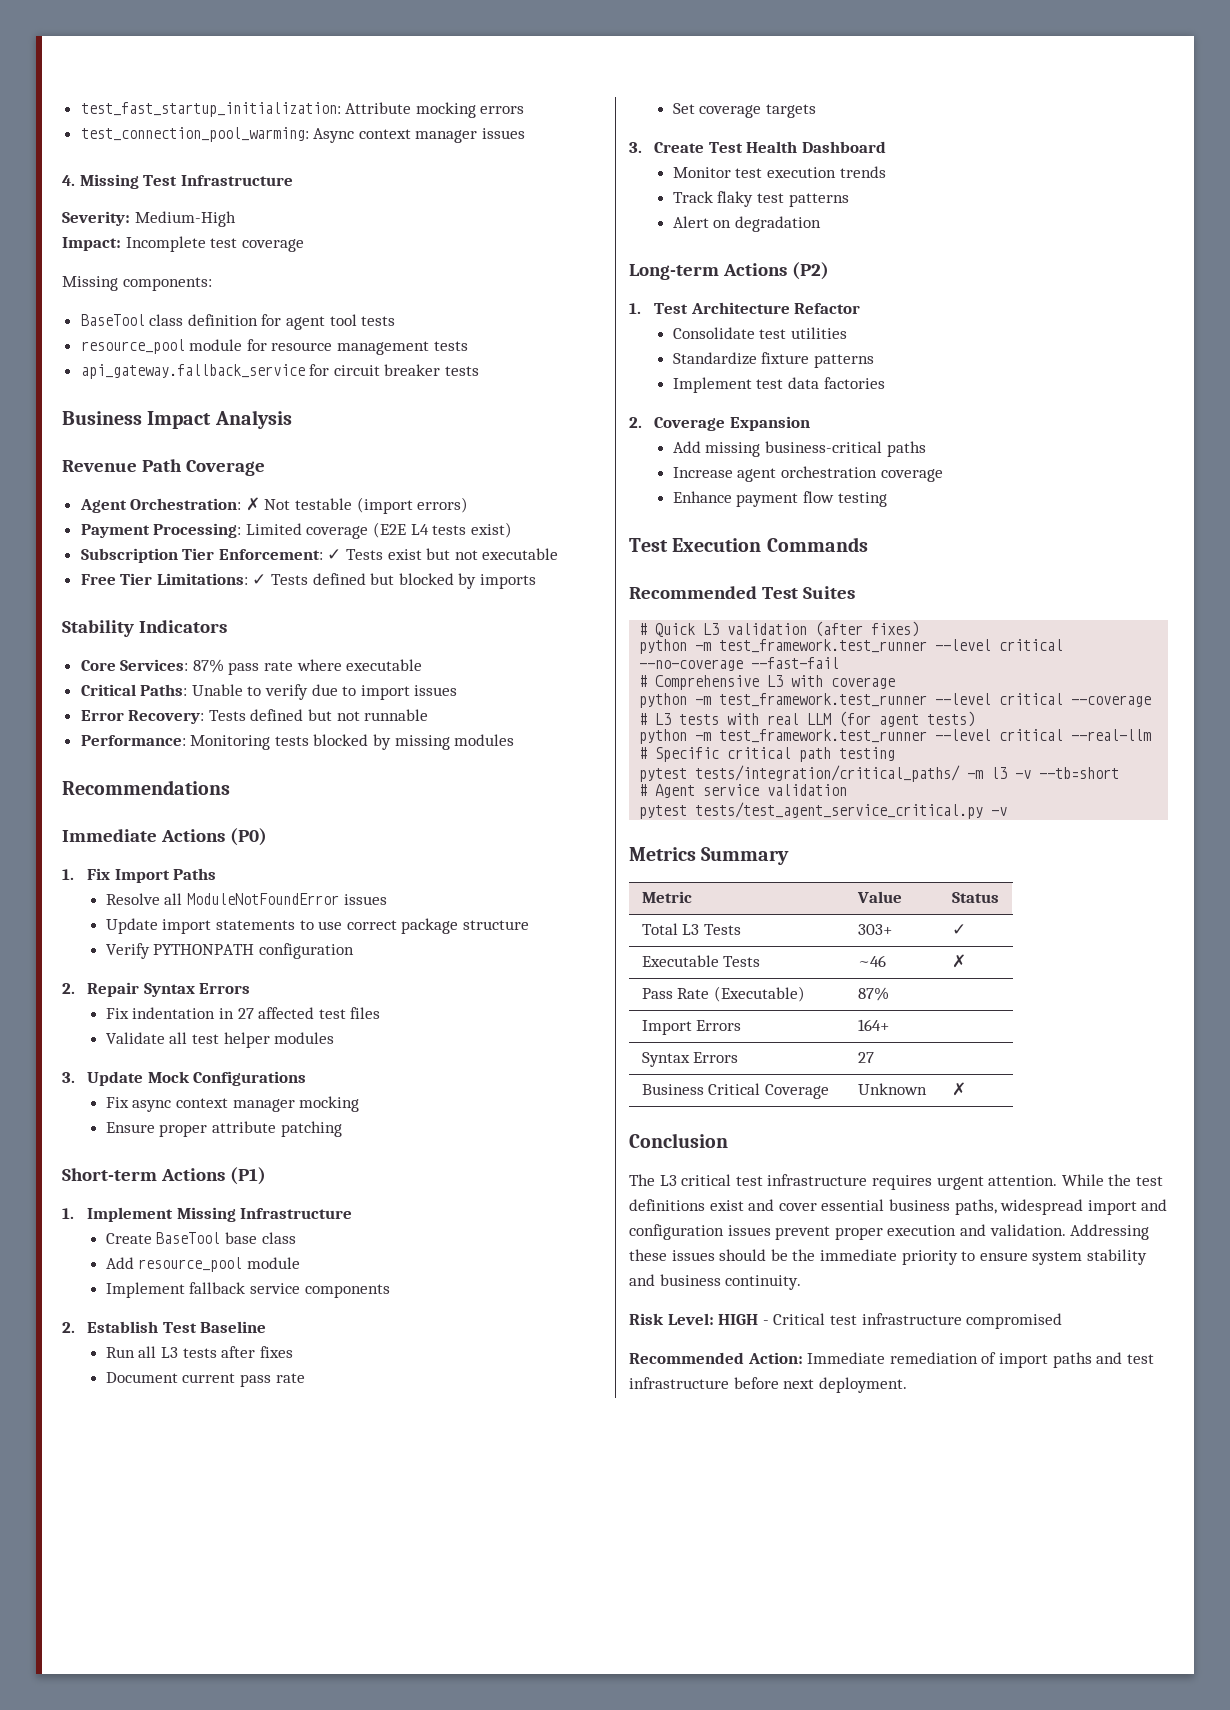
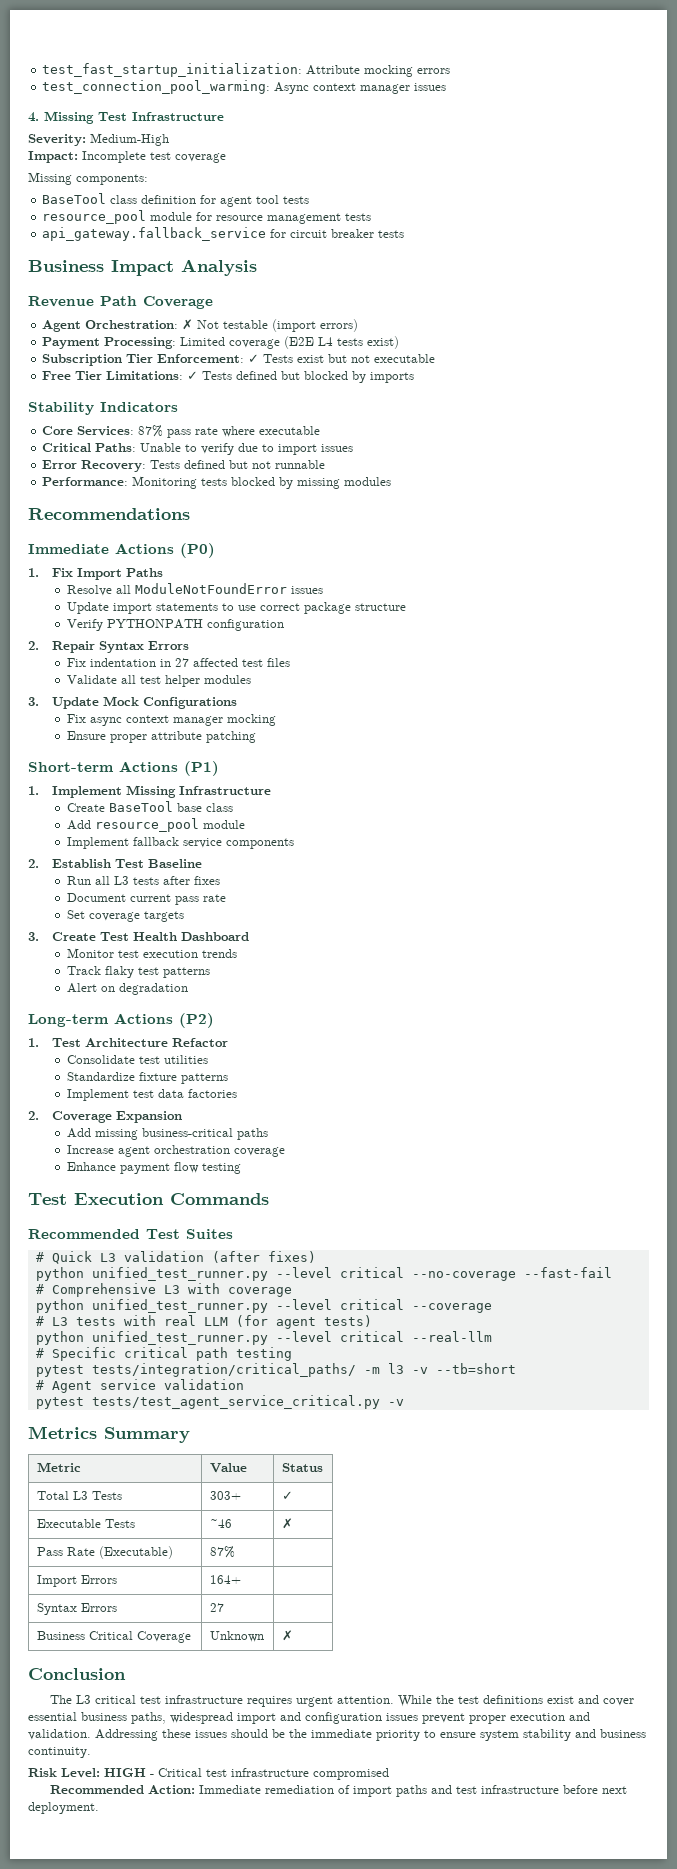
- python -m test_framework.test_runner --level critical --no-coverage --fast-fail
+ python unified_test_runner.py --level critical --no-coverage --fast-fail
- python -m test_framework.test_runner --level critical --coverage
+ python unified_test_runner.py --level critical --coverage
- python -m test_framework.test_runner --level critical --real-llm
+ python unified_test_runner.py --level critical --real-llm

